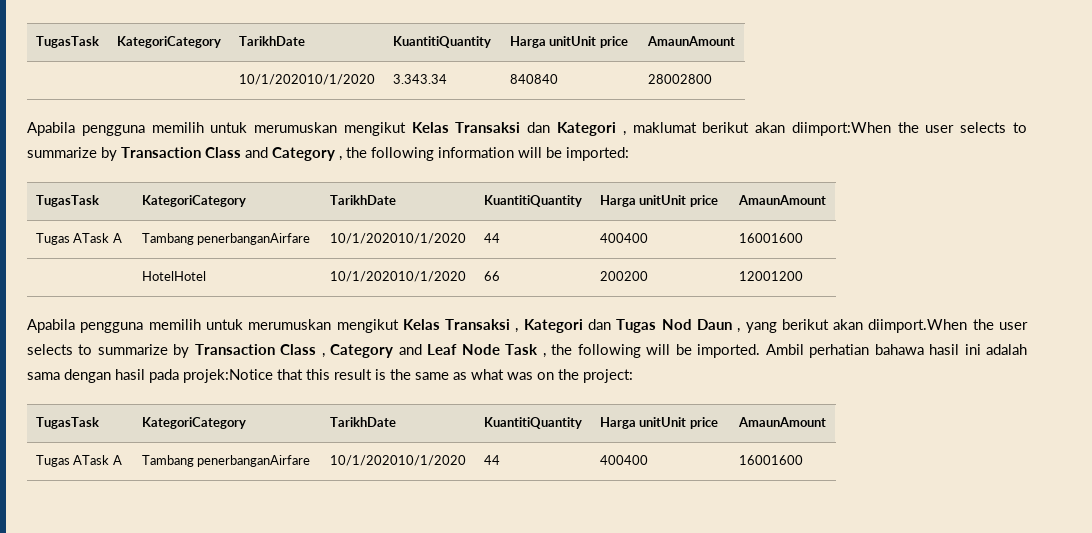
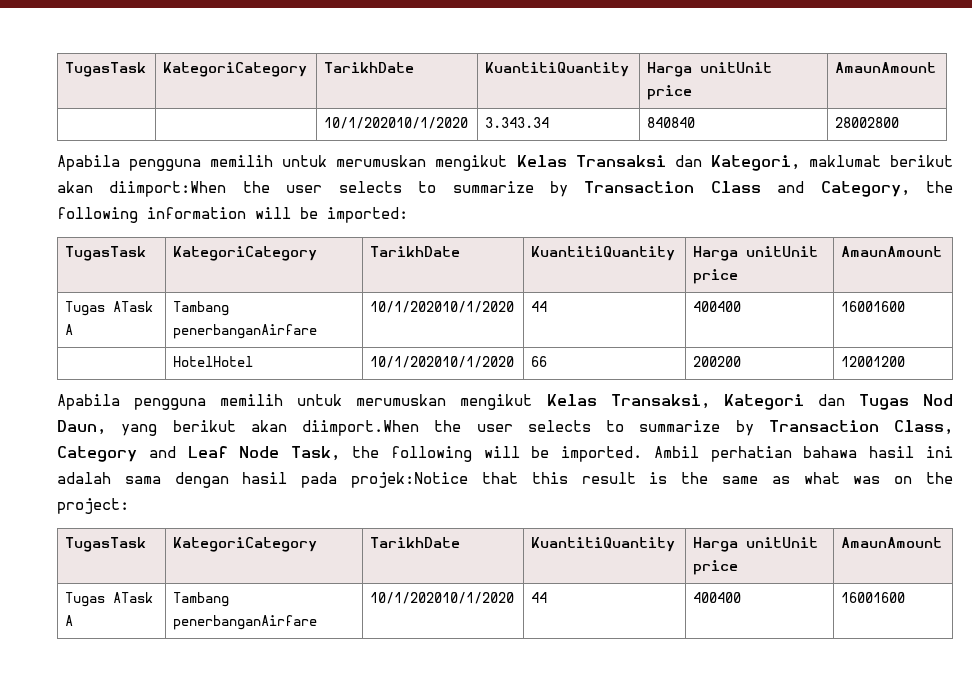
- Apabila pengguna memilih untuk merumuskan mengikut Kelas Transaksi dan Kategori , maklumat berikut akan diimport:When the user selects to summarize by Transaction Class and Category , the following information will be imported:
+ Apabila pengguna memilih untuk merumuskan mengikut Kelas Transaksi dan Kategori, maklumat berikut akan diimport:When the user selects to summarize by Transaction Class and Category, the following information will be imported:
- Apabila pengguna memilih untuk merumuskan mengikut Kelas Transaksi , Kategori dan Tugas Nod Daun , yang berikut akan diimport.When the user selects to summarize by Transaction Class , Category and Leaf Node Task , the following will be imported.
+ Apabila pengguna memilih untuk merumuskan mengikut Kelas Transaksi, Kategori dan Tugas Nod Daun, yang berikut akan diimport.When the user selects to summarize by Transaction Class, Category and Leaf Node Task, the following will be imported.

